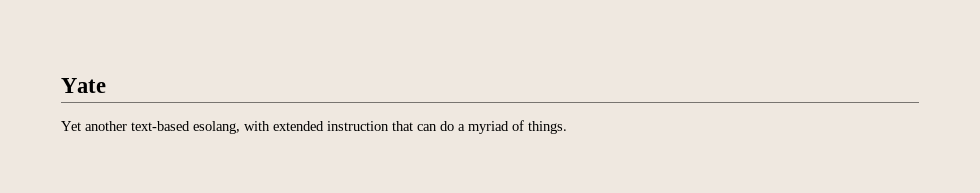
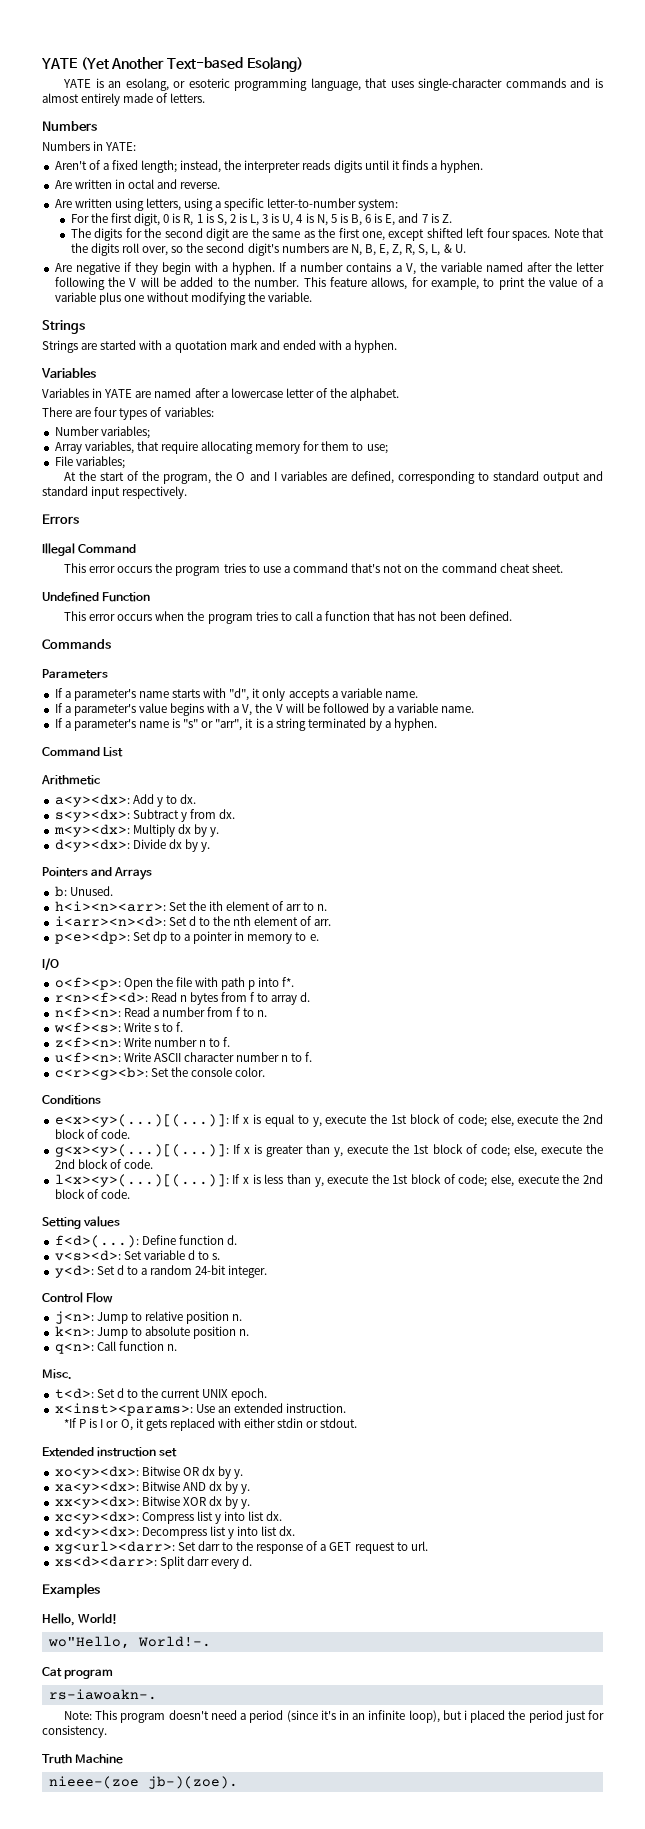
- Yate
- Yet another text-based esolang, with extended instruction that can do a myriad of things.
+ YATE (Yet Another Text-based Esolang)
+ YATE is an esolang, or esoteric programming language, that uses single-character commands and is almost entirely made of letters.
+ Numbers
+ Numbers in YATE:
+ Aren't of a fixed length; instead, the interpreter reads digits until it finds a hyphen.
+ Are written in octal and reverse.
+ Are written using letters, using a specific letter-to-number system:
+ For the first digit, 0 is R, 1 is S, 2 is L, 3 is U, 4 is N, 5 is B, 6 is E, and 7 is Z.
+ The digits for the second digit are the same as the first one, except shifted left four spaces. Note that the digits roll over, so the second digit's numbers are N, B, E, Z, R, S, L, & U.
+ Are negative if they begin with a hyphen. If a number contains a V, the variable named after the letter following the V will be added to the number. This feature allows, for example, to print the value of a variable plus one without modifying the variable.
+ Strings
+ Strings are started with a quotation mark and ended with a hyphen.
+ Variables
+ Variables in YATE are named after a lowercase letter of the alphabet.
+ There are four types of variables:
+ Number variables;
+ Array variables, that require allocating memory for them to use;
+ File variables;
+ At the start of the program, the O and I variables are defined, corresponding to standard output and standard input respectively.
+ Errors
+ Illegal Command
+ This error occurs the program tries to use a command that's not on the command cheat sheet.
+ Undefined Function
+ This error occurs when the program tries to call a function that has not been defined.
+ Commands
+ Parameters
+ If a parameter's name starts with "d", it only accepts a variable name.
+ If a parameter's value begins with a V, the V will be followed by a variable name.
+ If a parameter's name is "s" or "arr", it is a string terminated by a hyphen.
+ Command List
+ Arithmetic
+ a<y><dx>: Add y to dx.
+ s<y><dx>: Subtract y from dx.
+ m<y><dx>: Multiply dx by y.
+ d<y><dx>: Divide dx by y.
+ Pointers and Arrays
+ b: Unused.
+ h<i><n><arr>: Set the ith element of arr to n.
+ i<arr><n><d>: Set d to the nth element of arr.
+ p<e><dp>: Set dp to a pointer in memory to e.
+ I/O
+ o<f><p>: Open the file with path p into f*.
+ r<n><f><d>: Read n bytes from f to array d.
+ n<f><n>: Read a number from f to n.
+ w<f><s>: Write s to f.
+ z<f><n>: Write number n to f.
+ u<f><n>: Write ASCII character number n to f.
+ c<r><g><b>: Set the console color.
+ Conditions
+ e<x><y>(...)[(...)]: If x is equal to y, execute the 1st block of code; else, execute the 2nd block of code.
+ g<x><y>(...)[(...)]: If x is greater than y, execute the 1st block of code; else, execute the 2nd block of code.
+ l<x><y>(...)[(...)]: If x is less than y, execute the 1st block of code; else, execute the 2nd block of code.
+ Setting values
+ f<d>(...): Define function d.
+ v<s><d>: Set variable d to s.
+ y<d>: Set d to a random 24-bit integer.
+ Control Flow
+ j<n>: Jump to relative position n.
+ k<n>: Jump to absolute position n.
+ q<n>: Call function n.
+ Misc.
+ t<d>: Set d to the current UNIX epoch.
+ x<inst><params>: Use an extended instruction.
+ *If P is I or O, it gets replaced with either stdin or stdout.
+ Extended instruction set
+ xo<y><dx>: Bitwise OR dx by y.
+ xa<y><dx>: Bitwise AND dx by y.
+ xx<y><dx>: Bitwise XOR dx by y.
+ xc<y><dx>: Compress list y into list dx.
+ xd<y><dx>: Decompress list y into list dx.
+ xg<url><darr>: Set darr to the response of a GET request to url.
+ xs<d><darr>: Split darr every d.
+ Examples
+ Hello, World!
+ wo"Hello, World!-.
+ Cat program
+ rs-iawoakn-.
+ Note: This program doesn't need a period (since it's in an infinite loop), but i placed the period just for consistency.
+ Truth Machine
+ nieee-(zoe jb-)(zoe).

